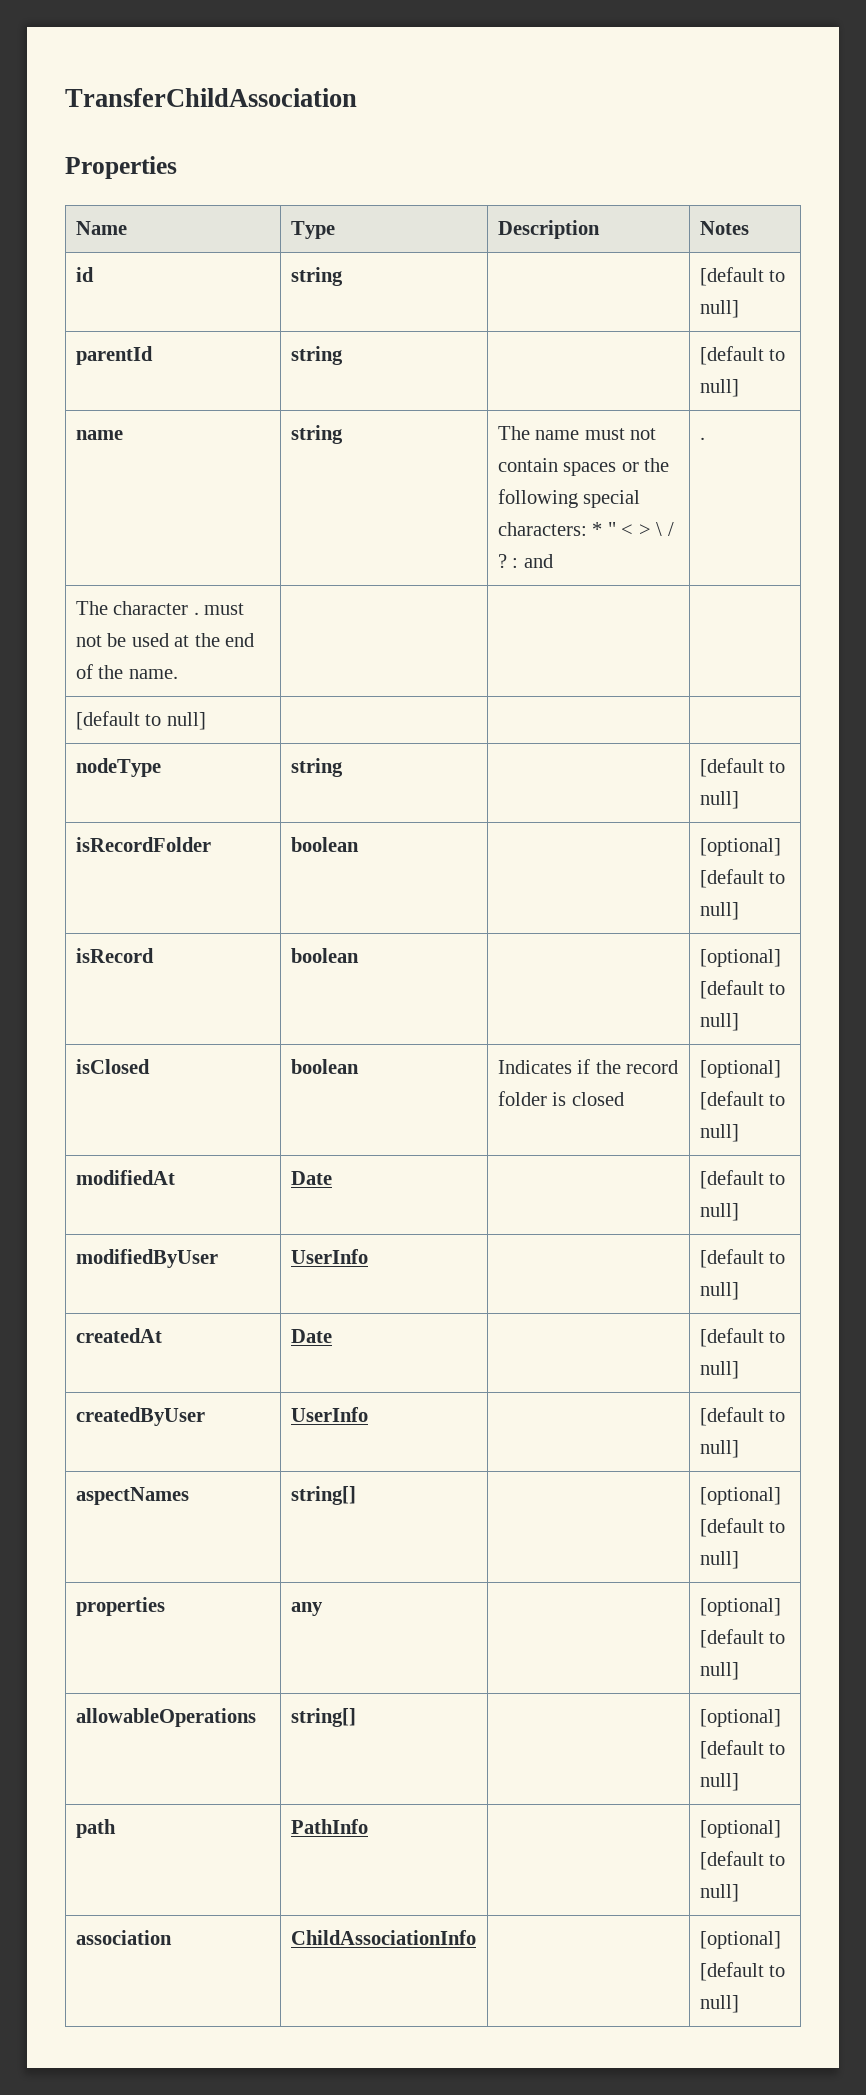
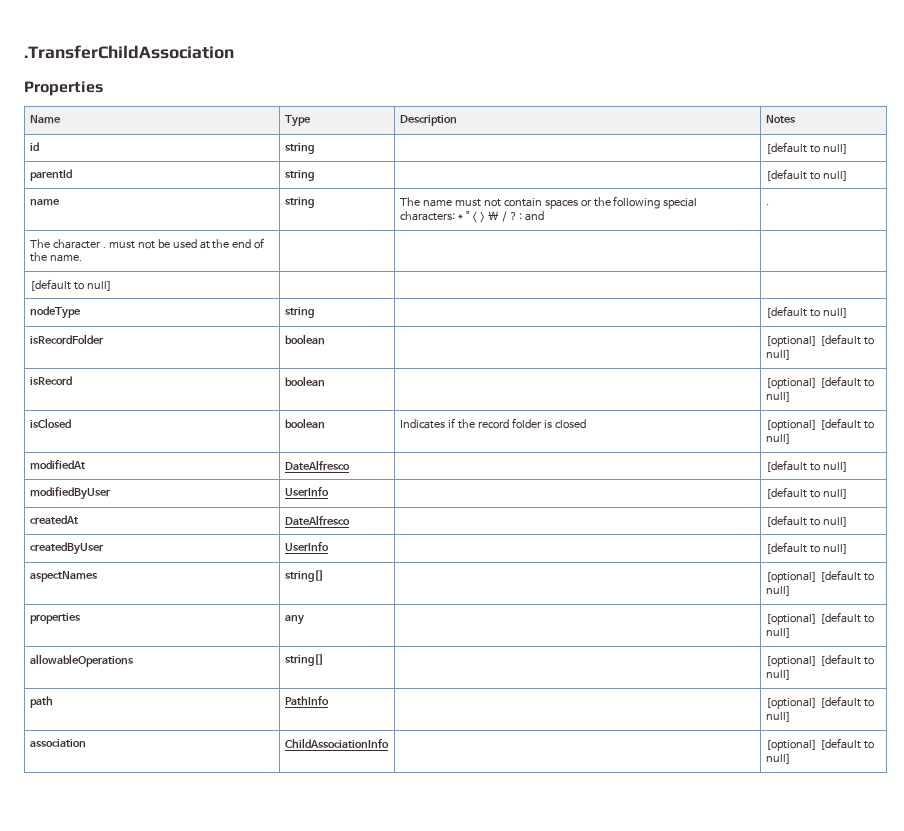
- TransferChildAssociation
+ .TransferChildAssociation
- modifiedAt | Date | | [default to null]
+ modifiedAt | DateAlfresco | | [default to null]
- createdAt | Date | | [default to null]
+ createdAt | DateAlfresco | | [default to null]

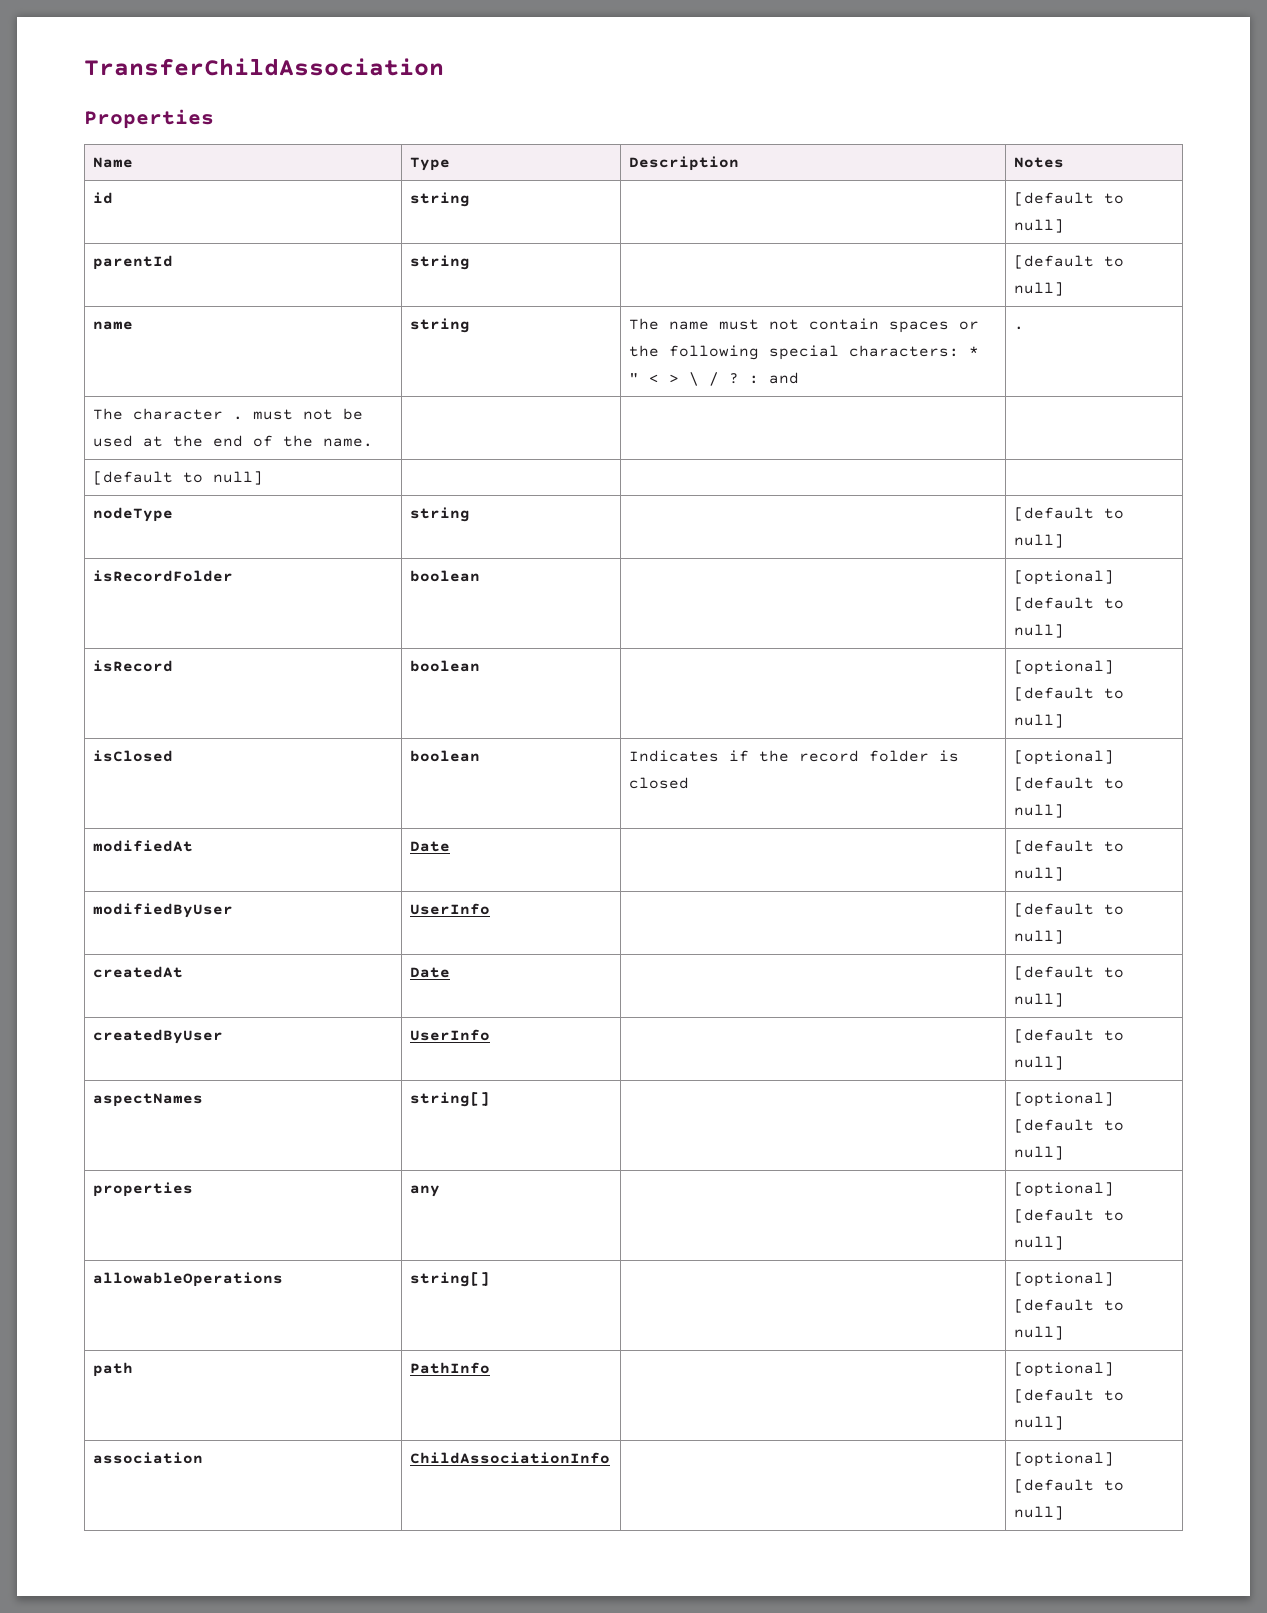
- .TransferChildAssociation
+ TransferChildAssociation
- modifiedAt | DateAlfresco | | [default to null]
+ modifiedAt | Date | | [default to null]
- createdAt | DateAlfresco | | [default to null]
+ createdAt | Date | | [default to null]

